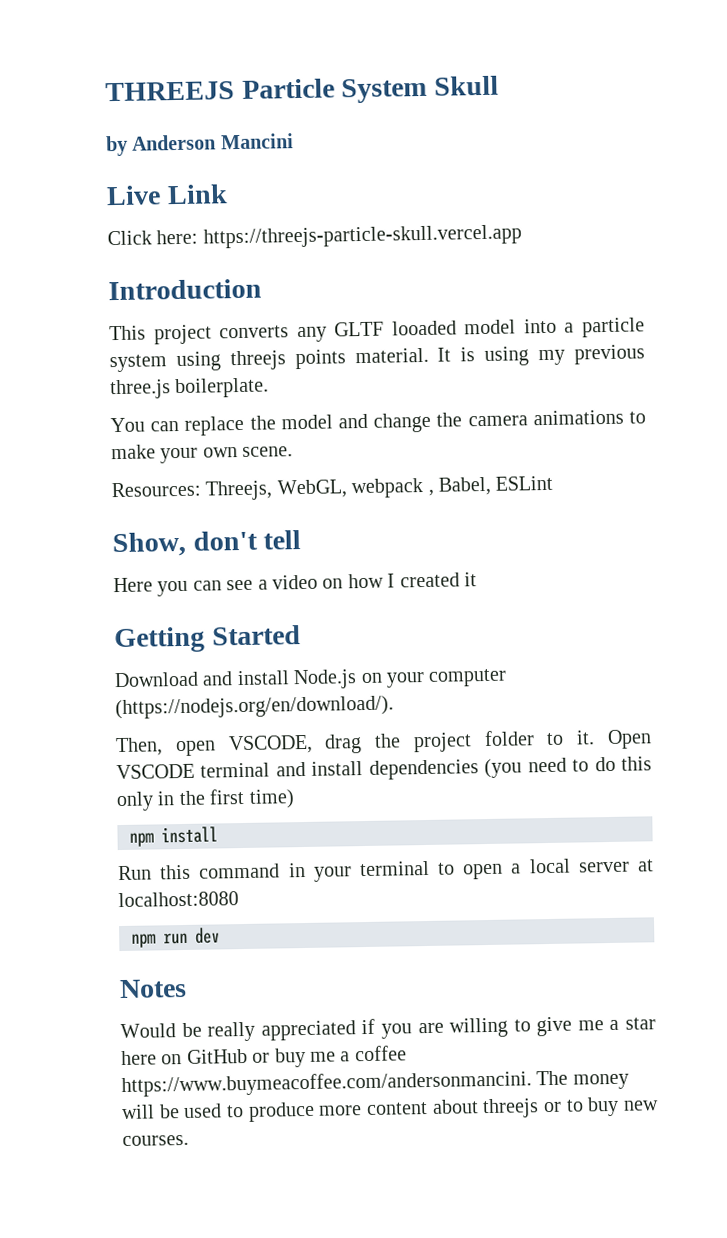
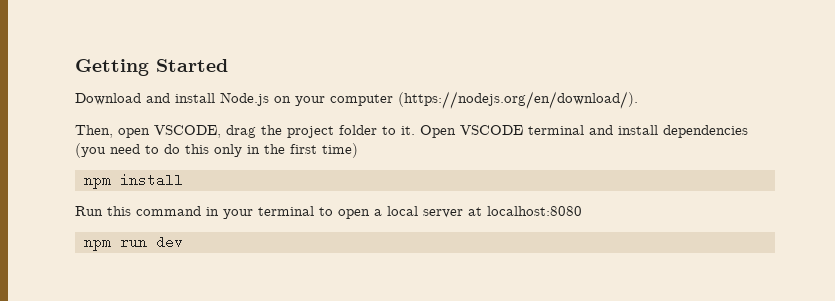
- THREEJS Particle System Skull
- by Anderson Mancini
- Live Link
- Click here: https://threejs-particle-skull.vercel.app
- Introduction
- This project converts any GLTF looaded model into a particle system using threejs points material. It is using my previous three.js boilerplate.
- You can replace the model and change the camera animations to make your own scene.
- Resources: Threejs, WebGL, webpack , Babel, ESLint
- Show, don't tell
- Here you can see a video on how I created it
- Notes
- Would be really appreciated if you are willing to give me a star here on GitHub or buy me a coffee https://www.buymeacoffee.com/andersonmancini. The money will be used to produce more content about threejs or to buy new courses.

